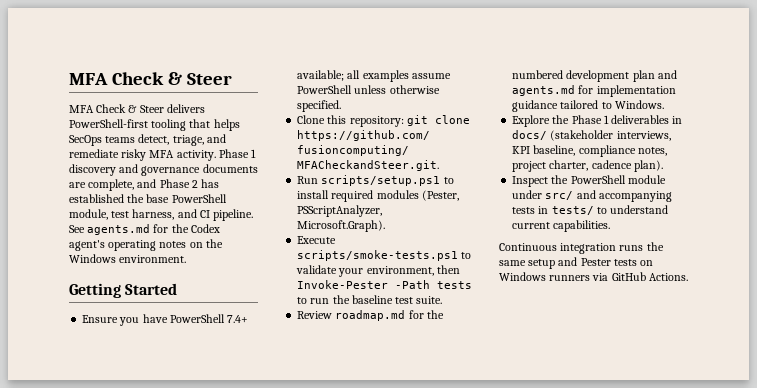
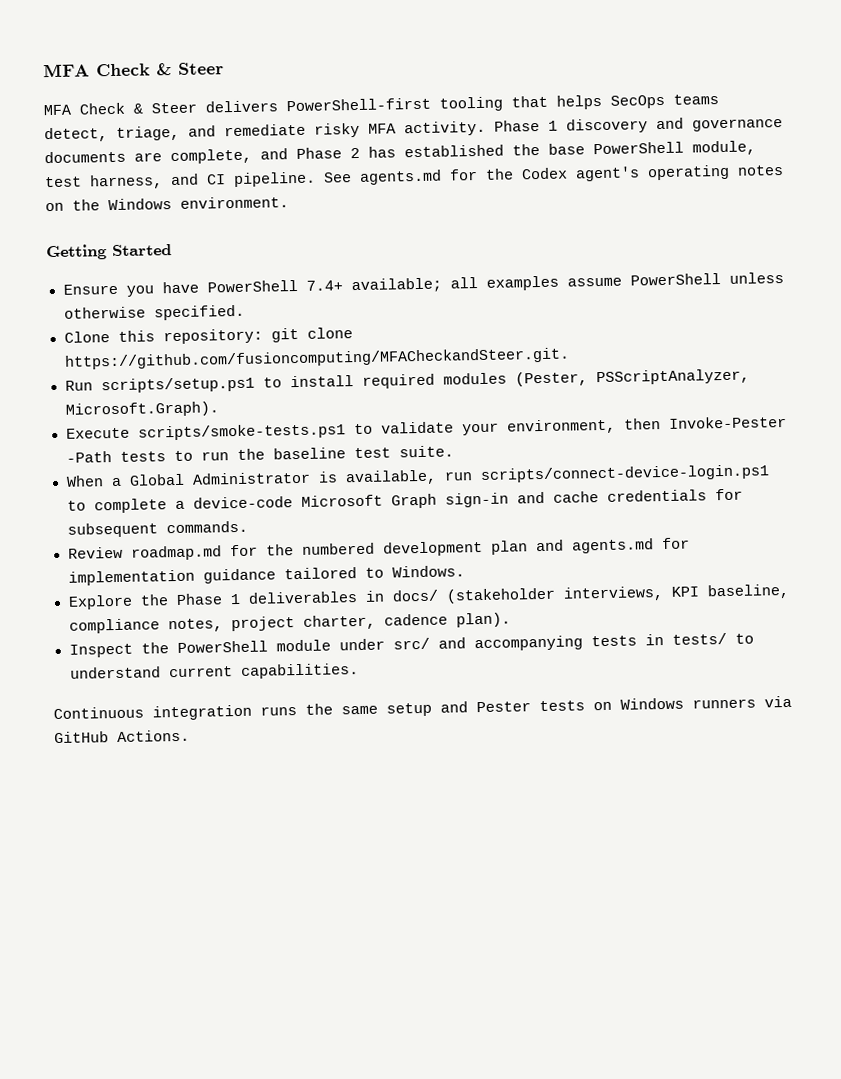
+ When a Global Administrator is available, run scripts/connect-device-login.ps1 to complete a device-code Microsoft Graph sign-in and cache credentials for subsequent commands.

